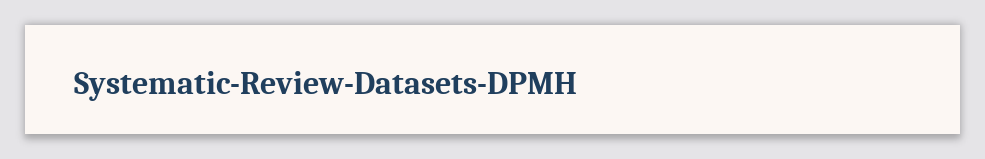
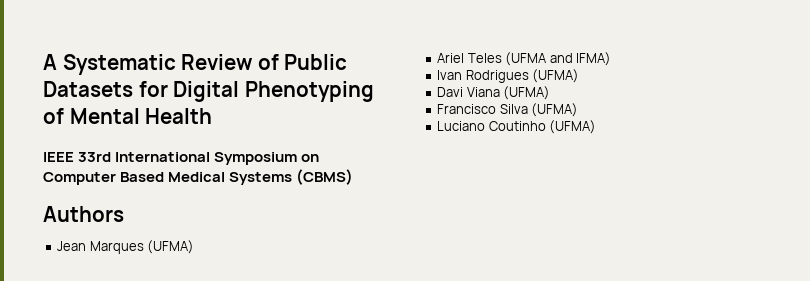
- Systematic-Review-Datasets-DPMH
+ A Systematic Review of Public Datasets for Digital Phenotyping of Mental Health
+ IEEE 33rd International Symposium on Computer Based Medical Systems (CBMS)
+ Authors
+ Jean Marques (UFMA)
+ Ariel Teles (UFMA and IFMA)
+ Ivan Rodrigues (UFMA)
+ Davi Viana (UFMA)
+ Francisco Silva (UFMA)
+ Luciano Coutinho (UFMA)

